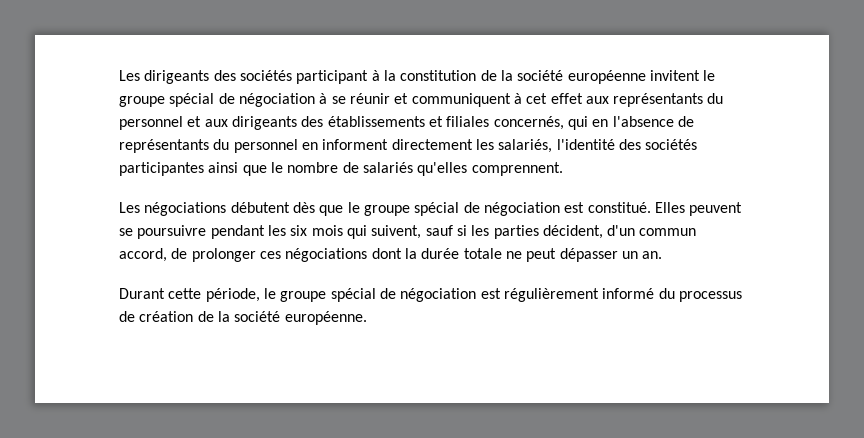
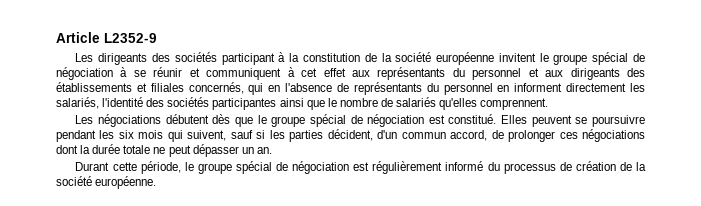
+ Article L2352-9

